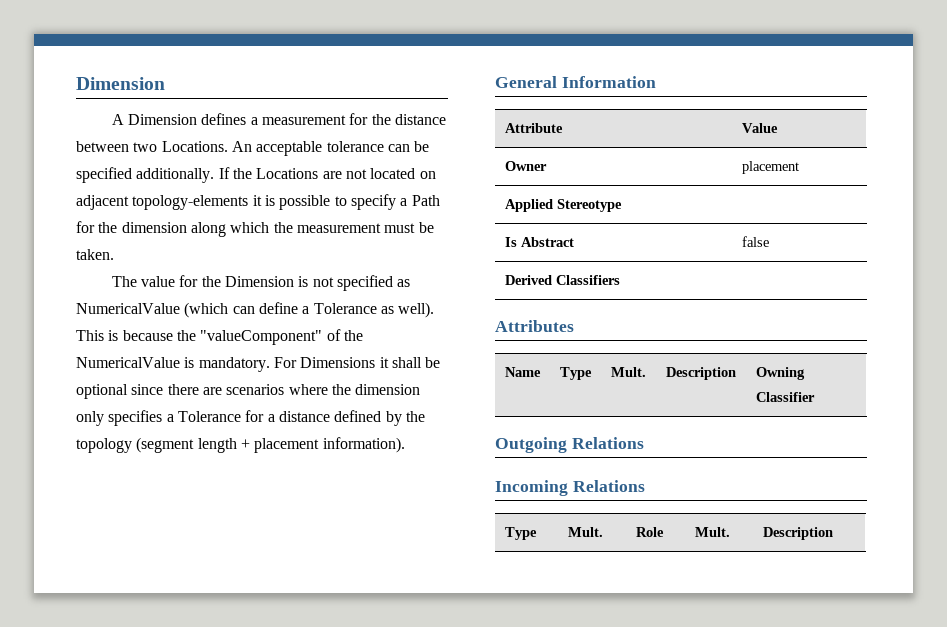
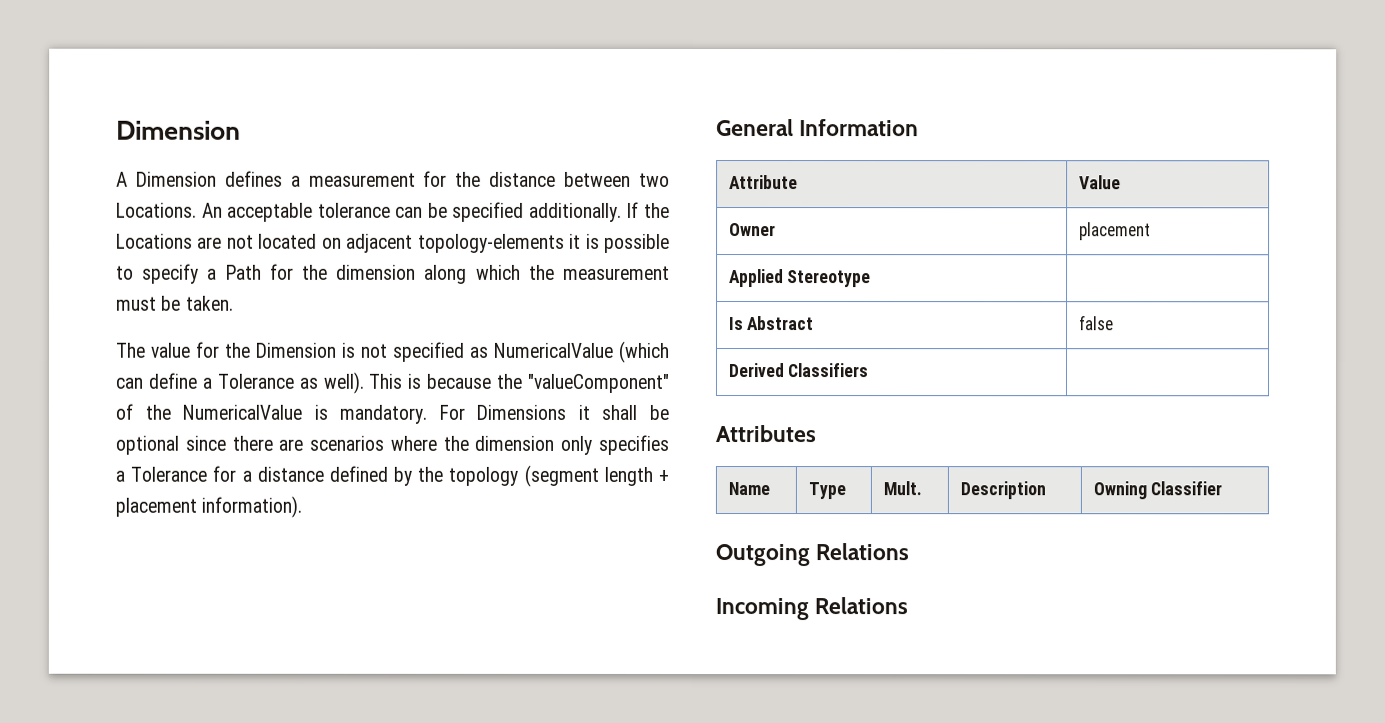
- Type | Mult. | Role | Mult. | Description

